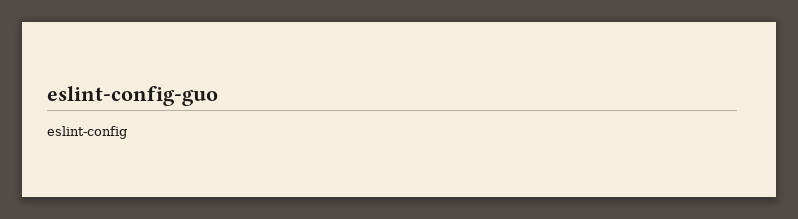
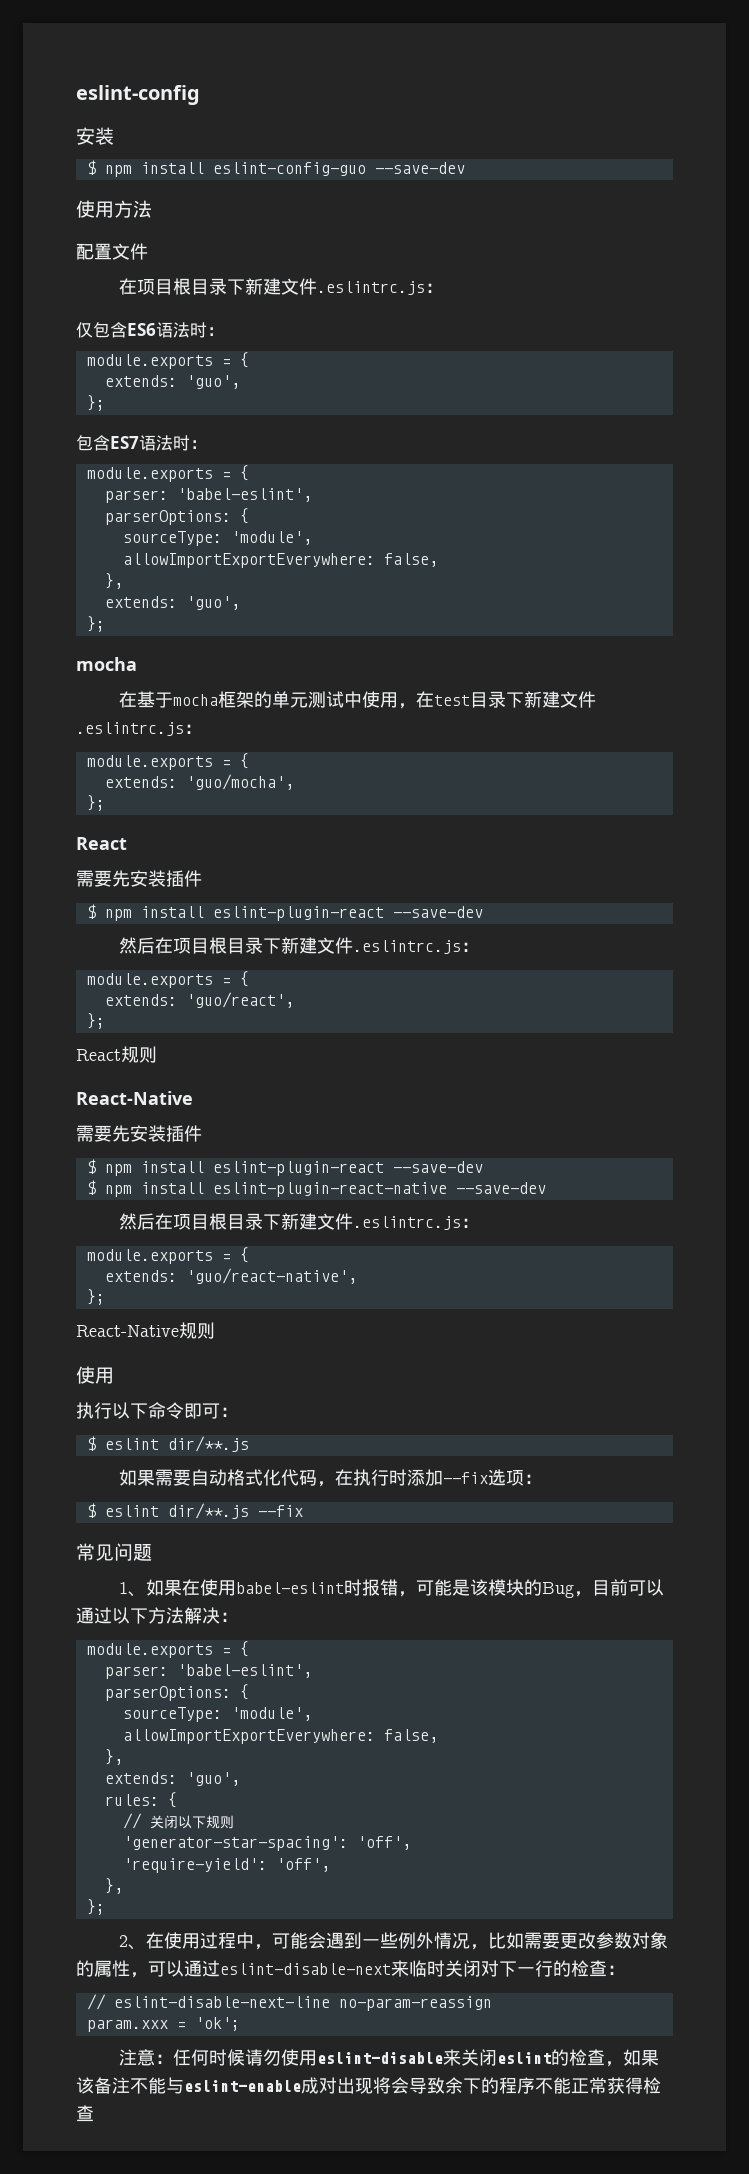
- eslint-config-guo
  eslint-config
+ 安装
+ $ npm install eslint-config-guo --save-dev
+ 使用方法
+ 配置文件
+ 在项目根目录下新建文件.eslintrc.js：
+ 仅包含ES6语法时：
+ module.exports = {
+ extends: 'guo',
+ };
+ 包含ES7语法时：
+ module.exports = {
+ parser: 'babel-eslint',
+ parserOptions: {
+ sourceType: 'module',
+ allowImportExportEverywhere: false,
+ },
+ extends: 'guo',
+ };
+ mocha
+ 在基于mocha框架的单元测试中使用，在test目录下新建文件.eslintrc.js：
+ module.exports = {
+ extends: 'guo/mocha',
+ };
+ React
+ 需要先安装插件
+ $ npm install eslint-plugin-react --save-dev
+ 然后在项目根目录下新建文件.eslintrc.js：
+ module.exports = {
+ extends: 'guo/react',
+ };
+ React规则
+ React-Native
+ 需要先安装插件
+ $ npm install eslint-plugin-react --save-dev
+ $ npm install eslint-plugin-react-native --save-dev
+ 然后在项目根目录下新建文件.eslintrc.js：
+ module.exports = {
+ extends: 'guo/react-native',
+ };
+ React-Native规则
+ 使用
+ 执行以下命令即可：
+ $ eslint dir/**.js
+ 如果需要自动格式化代码，在执行时添加--fix选项：
+ $ eslint dir/**.js --fix
+ 常见问题
+ 1、如果在使用babel-eslint时报错，可能是该模块的Bug，目前可以通过以下方法解决：
+ module.exports = {
+ parser: 'babel-eslint',
+ parserOptions: {
+ sourceType: 'module',
+ allowImportExportEverywhere: false,
+ },
+ extends: 'guo',
+ rules: {
+ // 关闭以下规则
+ 'generator-star-spacing': 'off',
+ 'require-yield': 'off',
+ },
+ };
+ 2、在使用过程中，可能会遇到一些例外情况，比如需要更改参数对象的属性，可以通过eslint-disable-next来临时关闭对下一行的检查：
+ // eslint-disable-next-line no-param-reassign
+ param.xxx = 'ok';
+ 注意：任何时候请勿使用eslint-disable来关闭eslint的检查，如果该备注不能与eslint-enable成对出现将会导致余下的程序不能正常获得检查

